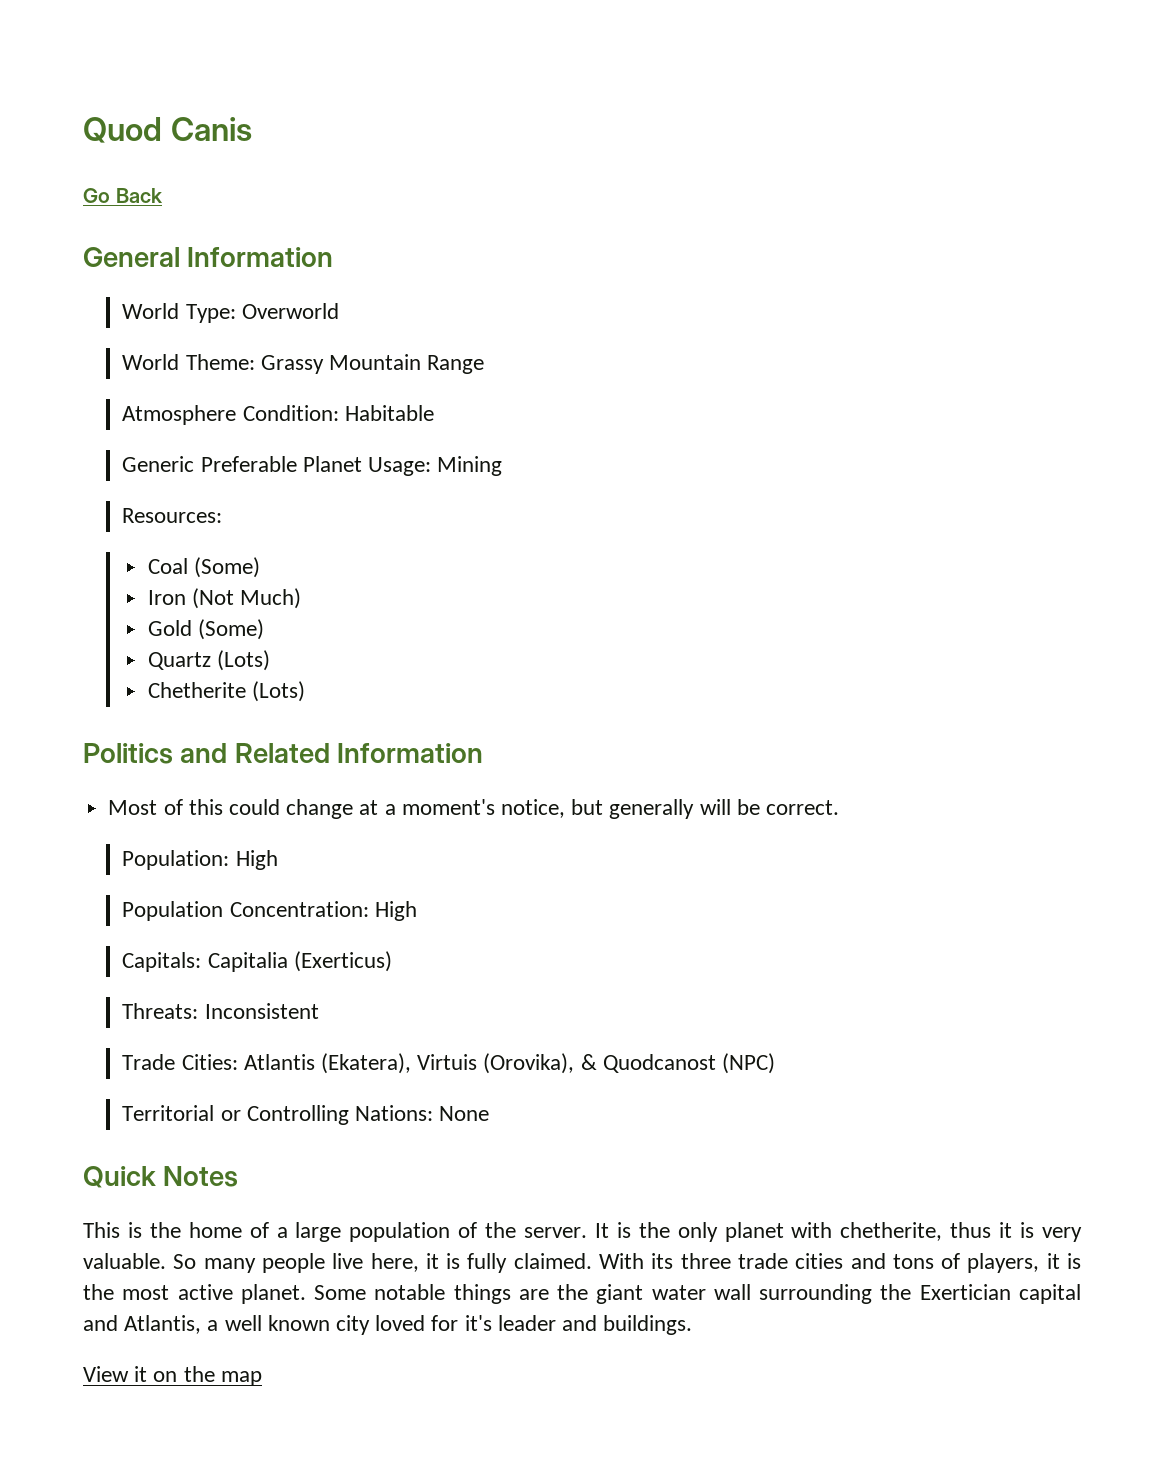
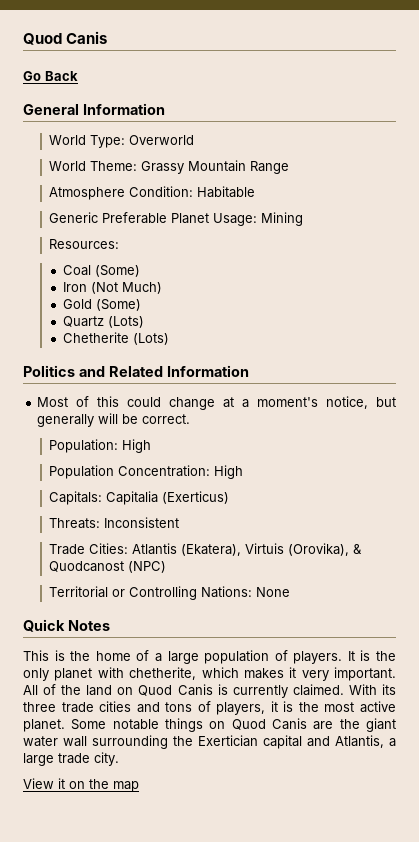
- This is the home of a large population of the server.
+ This is the home of a large population of players.
- It is the only planet with chetherite, thus it is very valuable. So many people live here, it is fully claimed.
+ It is the only planet with chetherite, which makes it very important. All of the land on Quod Canis is currently claimed.
- Some notable things are the giant water wall surrounding the Exertician capital and Atlantis, a well known city loved for it's leader and buildings.
+ Some notable things on Quod Canis are the giant water wall surrounding the Exertician capital and Atlantis, a large trade city.

